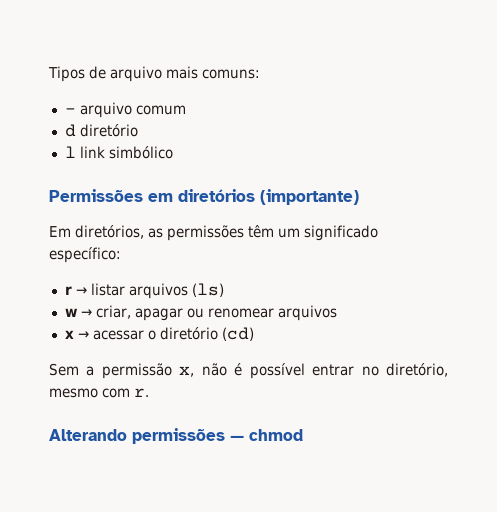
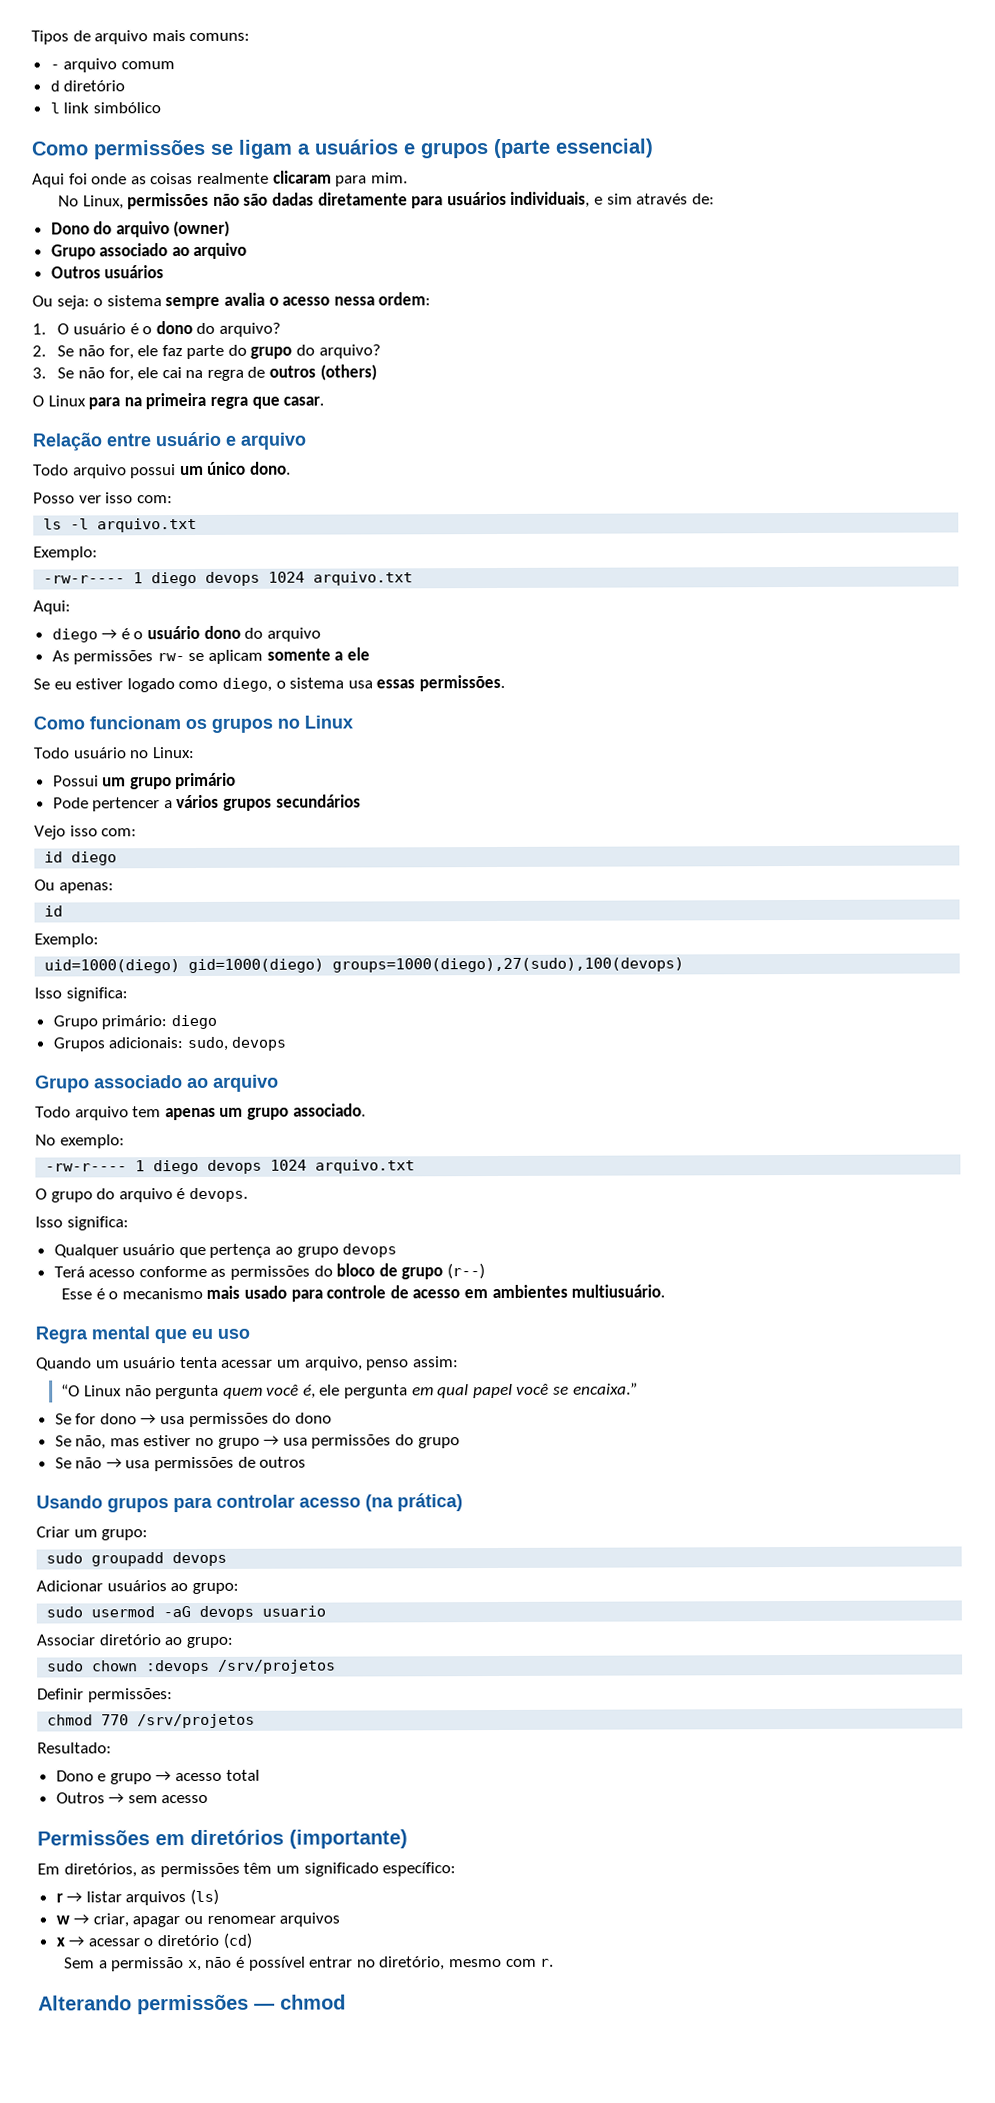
+ Como permissões se ligam a usuários e grupos (parte essencial)
+ Aqui foi onde as coisas realmente clicaram para mim.
+ No Linux, permissões não são dadas diretamente para usuários individuais, e sim através de:
+ Dono do arquivo (owner)
+ Grupo associado ao arquivo
+ Outros usuários
+ Ou seja: o sistema sempre avalia o acesso nessa ordem:
+ 1. O usuário é o dono do arquivo?
+ 2. Se não for, ele faz parte do grupo do arquivo?
+ 3. Se não for, ele cai na regra de outros (others)
+ O Linux para na primeira regra que casar.
+ Relação entre usuário e arquivo
+ Todo arquivo possui um único dono.
+ Posso ver isso com:
+ ls -l arquivo.txt
+ Exemplo:
+ -rw-r---- 1 diego devops 1024 arquivo.txt
+ Aqui:
+ diego → é o usuário dono do arquivo
+ As permissões rw- se aplicam somente a ele
+ Se eu estiver logado como diego, o sistema usa essas permissões.
+ Como funcionam os grupos no Linux
+ Todo usuário no Linux:
+ Possui um grupo primário
+ Pode pertencer a vários grupos secundários
+ Vejo isso com:
+ id diego
+ Ou apenas:
+ id
+ Exemplo:
+ uid=1000(diego) gid=1000(diego) groups=1000(diego),27(sudo),100(devops)
+ Isso significa:
+ Grupo primário: diego
+ Grupos adicionais: sudo, devops
+ Grupo associado ao arquivo
+ Todo arquivo tem apenas um grupo associado.
+ No exemplo:
+ -rw-r---- 1 diego devops 1024 arquivo.txt
+ O grupo do arquivo é devops.
+ Isso significa:
+ Qualquer usuário que pertença ao grupo devops
+ Terá acesso conforme as permissões do bloco de grupo (r--)
+ Esse é o mecanismo mais usado para controle de acesso em ambientes multiusuário.
+ Regra mental que eu uso
+ Quando um usuário tenta acessar um arquivo, penso assim:
+ “O Linux não pergunta quem você é, ele pergunta em qual papel você se encaixa.”
+ Se for dono → usa permissões do dono
+ Se não, mas estiver no grupo → usa permissões do grupo
+ Se não → usa permissões de outros
+ Usando grupos para controlar acesso (na prática)
+ Criar um grupo:
+ sudo groupadd devops
+ Adicionar usuários ao grupo:
+ sudo usermod -aG devops usuario
+ Associar diretório ao grupo:
+ sudo chown :devops /srv/projetos
+ Definir permissões:
+ chmod 770 /srv/projetos
+ Resultado:
+ Dono e grupo → acesso total
+ Outros → sem acesso

